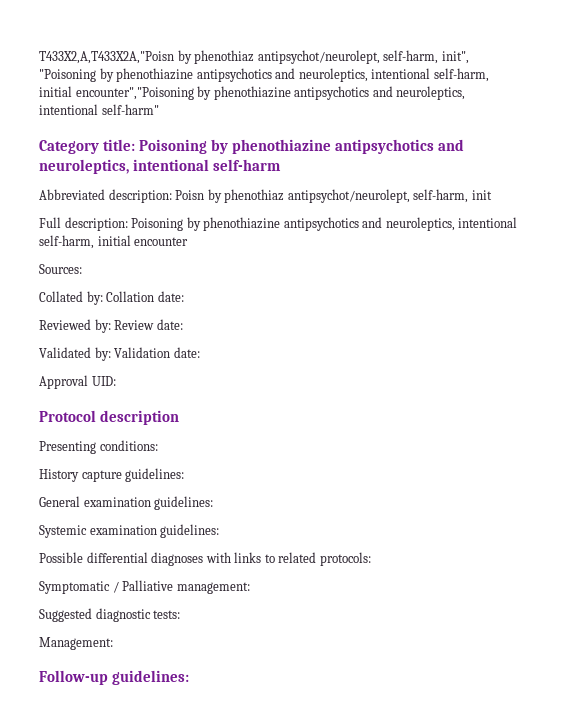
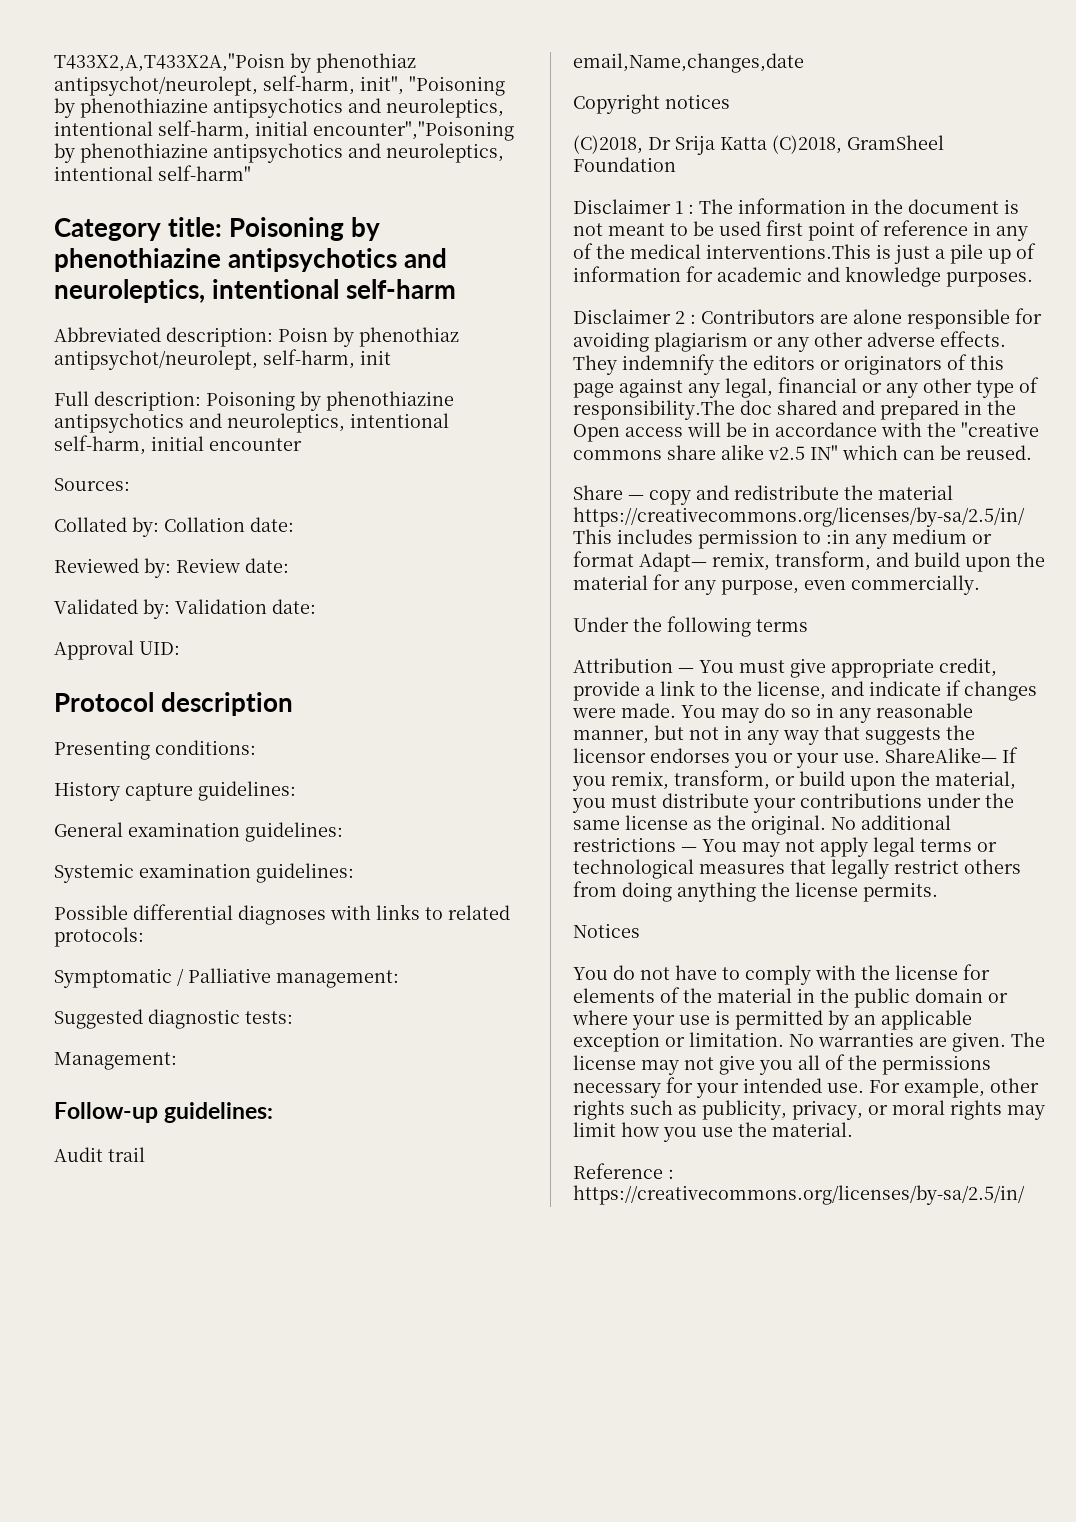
+ Audit trail
+ email,Name,changes,date
+ Copyright notices
+ (C)2018, Dr Srija Katta (C)2018, GramSheel Foundation
+ Disclaimer 1 : The information in the document is not meant to be used first point of reference in any of the medical interventions.This is just a pile up of information for academic and knowledge purposes.
+ Disclaimer 2 : Contributors are alone responsible for avoiding plagiarism or any other adverse effects. They indemnify the editors or originators of this page against any legal, financial or any other type of responsibility.The doc shared and prepared in the Open access will be in accordance with the "creative commons share alike v2.5 IN" which can be reused.
+ Share — copy and redistribute the material https://creativecommons.org/licenses/by-sa/2.5/in/ This includes permission to :in any medium or format Adapt— remix, transform, and build upon the material for any purpose, even commercially.
+ Under the following terms
+ Attribution — You must give appropriate credit, provide a link to the license, and indicate if changes were made. You may do so in any reasonable manner, but not in any way that suggests the licensor endorses you or your use. ShareAlike— If you remix, transform, or build upon the material, you must distribute your contributions under the same license as the original. No additional restrictions — You may not apply legal terms or technological measures that legally restrict others from doing anything the license permits.
+ Notices
+ You do not have to comply with the license for elements of the material in the public domain or where your use is permitted by an applicable exception or limitation. No warranties are given. The license may not give you all of the permissions necessary for your intended use. For example, other rights such as publicity, privacy, or moral rights may limit how you use the material.
+ Reference : https://creativecommons.org/licenses/by-sa/2.5/in/

